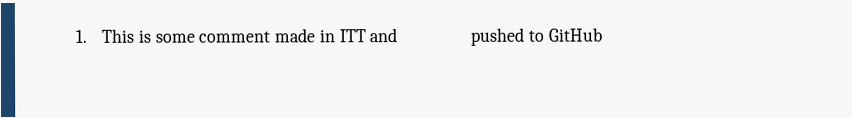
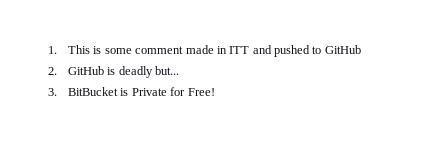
+ 2. GitHub is deadly but...
+ 3. BitBucket is Private for Free!

